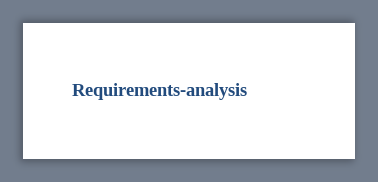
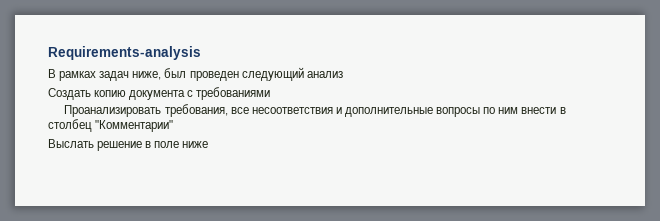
+ В рамках задач ниже, был проведен следующий анализ
+ Создать копию документа с требованиями
+ Проанализировать требования, все несоответствия и дополнительные вопросы по ним внести в столбец "Комментарии"
+ Выслать решение в поле ниже

